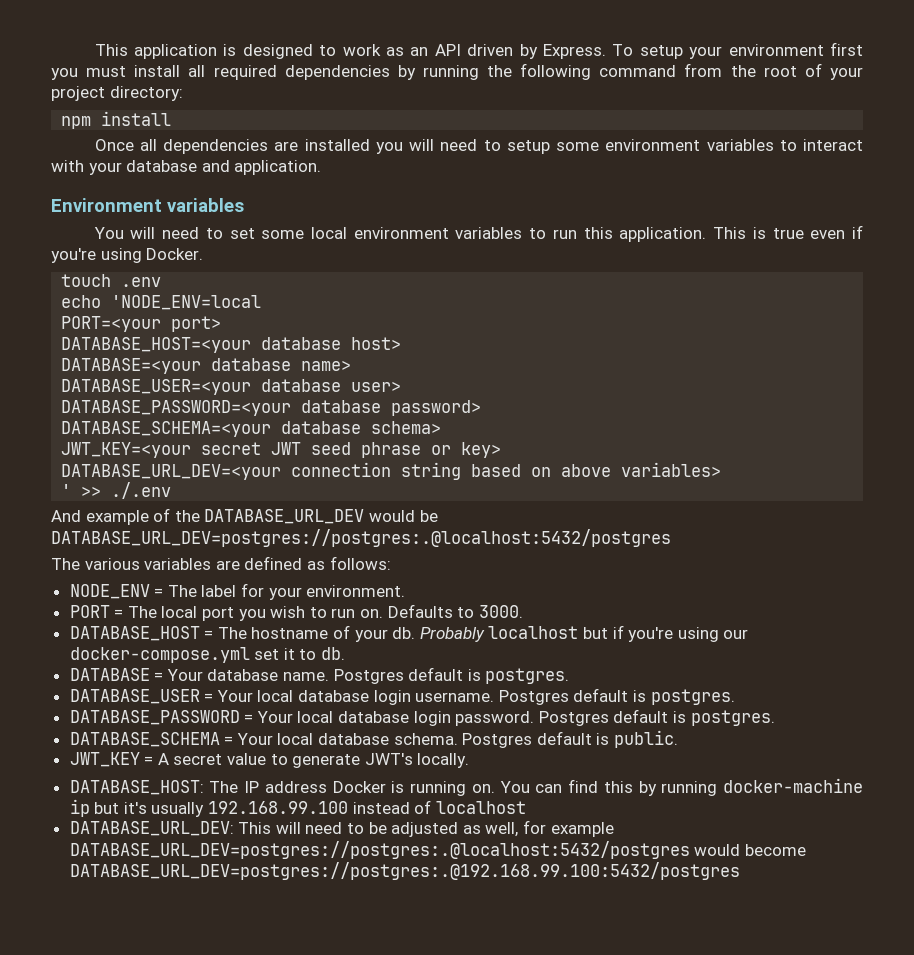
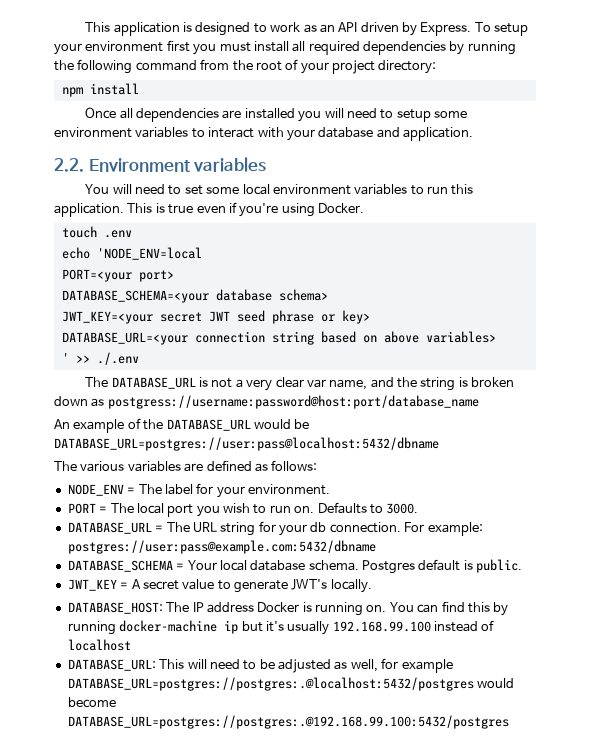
- Environment variables
+ 2.2. Environment variables
- DATABASE_HOST=<your database host>
- DATABASE=<your database name>
- DATABASE_USER=<your database user>
- DATABASE_PASSWORD=<your database password>
- DATABASE_URL_DEV=<your connection string based on above variables>
+ DATABASE_URL=<your connection string based on above variables>
- And example of the DATABASE_URL_DEV would be DATABASE_URL_DEV=postgres://postgres:.@localhost:5432/postgres
+ The DATABASE_URL is not a very clear var name, and the string is broken down as postgress://username:password@host:port/database_name
+ An example of the DATABASE_URL would be DATABASE_URL=postgres://user:pass@localhost:5432/dbname
- DATABASE_HOST = The hostname of your db. Probably localhost but if you're using our docker-compose.yml set it to db.
- DATABASE = Your database name. Postgres default is postgres.
- DATABASE_USER = Your local database login username. Postgres default is postgres.
- DATABASE_PASSWORD = Your local database login password. Postgres default is postgres.
+ DATABASE_URL = The URL string for your db connection. For example: postgres://user:pass@example.com:5432/dbname
- DATABASE_URL_DEV: This will need to be adjusted as well, for example DATABASE_URL_DEV=postgres://postgres:.@localhost:5432/postgres would become DATABASE_URL_DEV=postgres://postgres:.@192.168.99.100:5432/postgres
+ DATABASE_URL: This will need to be adjusted as well, for example DATABASE_URL=postgres://postgres:.@localhost:5432/postgres would become DATABASE_URL=postgres://postgres:.@192.168.99.100:5432/postgres

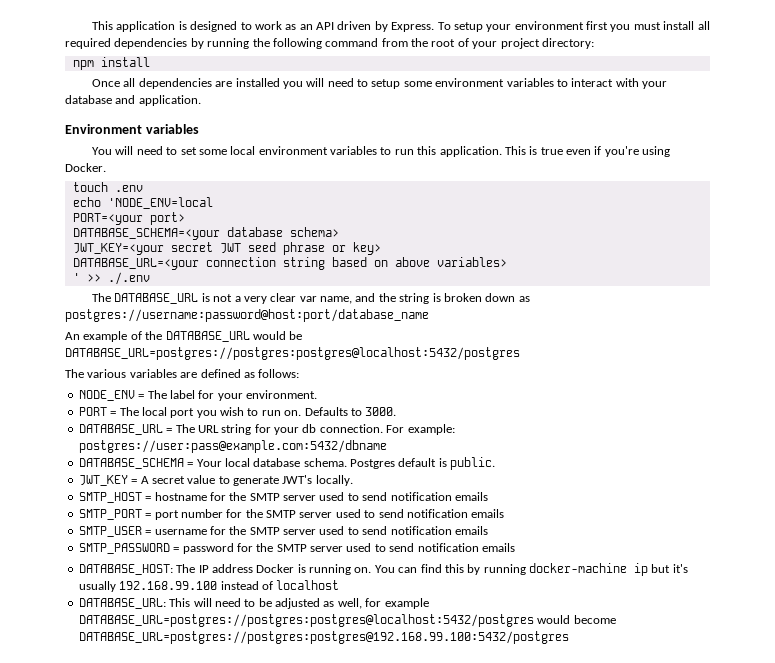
- 2.2. Environment variables
+ Environment variables
- The DATABASE_URL is not a very clear var name, and the string is broken down as postgress://username:password@host:port/database_name
+ The DATABASE_URL is not a very clear var name, and the string is broken down as postgres://username:password@host:port/database_name
- An example of the DATABASE_URL would be DATABASE_URL=postgres://user:pass@localhost:5432/dbname
+ An example of the DATABASE_URL would be DATABASE_URL=postgres://postgres:postgres@localhost:5432/postgres
+ SMTP_HOST = hostname for the SMTP server used to send notification emails
+ SMTP_PORT = port number for the SMTP server used to send notification emails
+ SMTP_USER = username for the SMTP server used to send notification emails
+ SMTP_PASSWORD = password for the SMTP server used to send notification emails
- DATABASE_URL: This will need to be adjusted as well, for example DATABASE_URL=postgres://postgres:.@localhost:5432/postgres would become DATABASE_URL=postgres://postgres:.@192.168.99.100:5432/postgres
+ DATABASE_URL: This will need to be adjusted as well, for example DATABASE_URL=postgres://postgres:postgres@localhost:5432/postgres would become DATABASE_URL=postgres://postgres:postgres@192.168.99.100:5432/postgres

